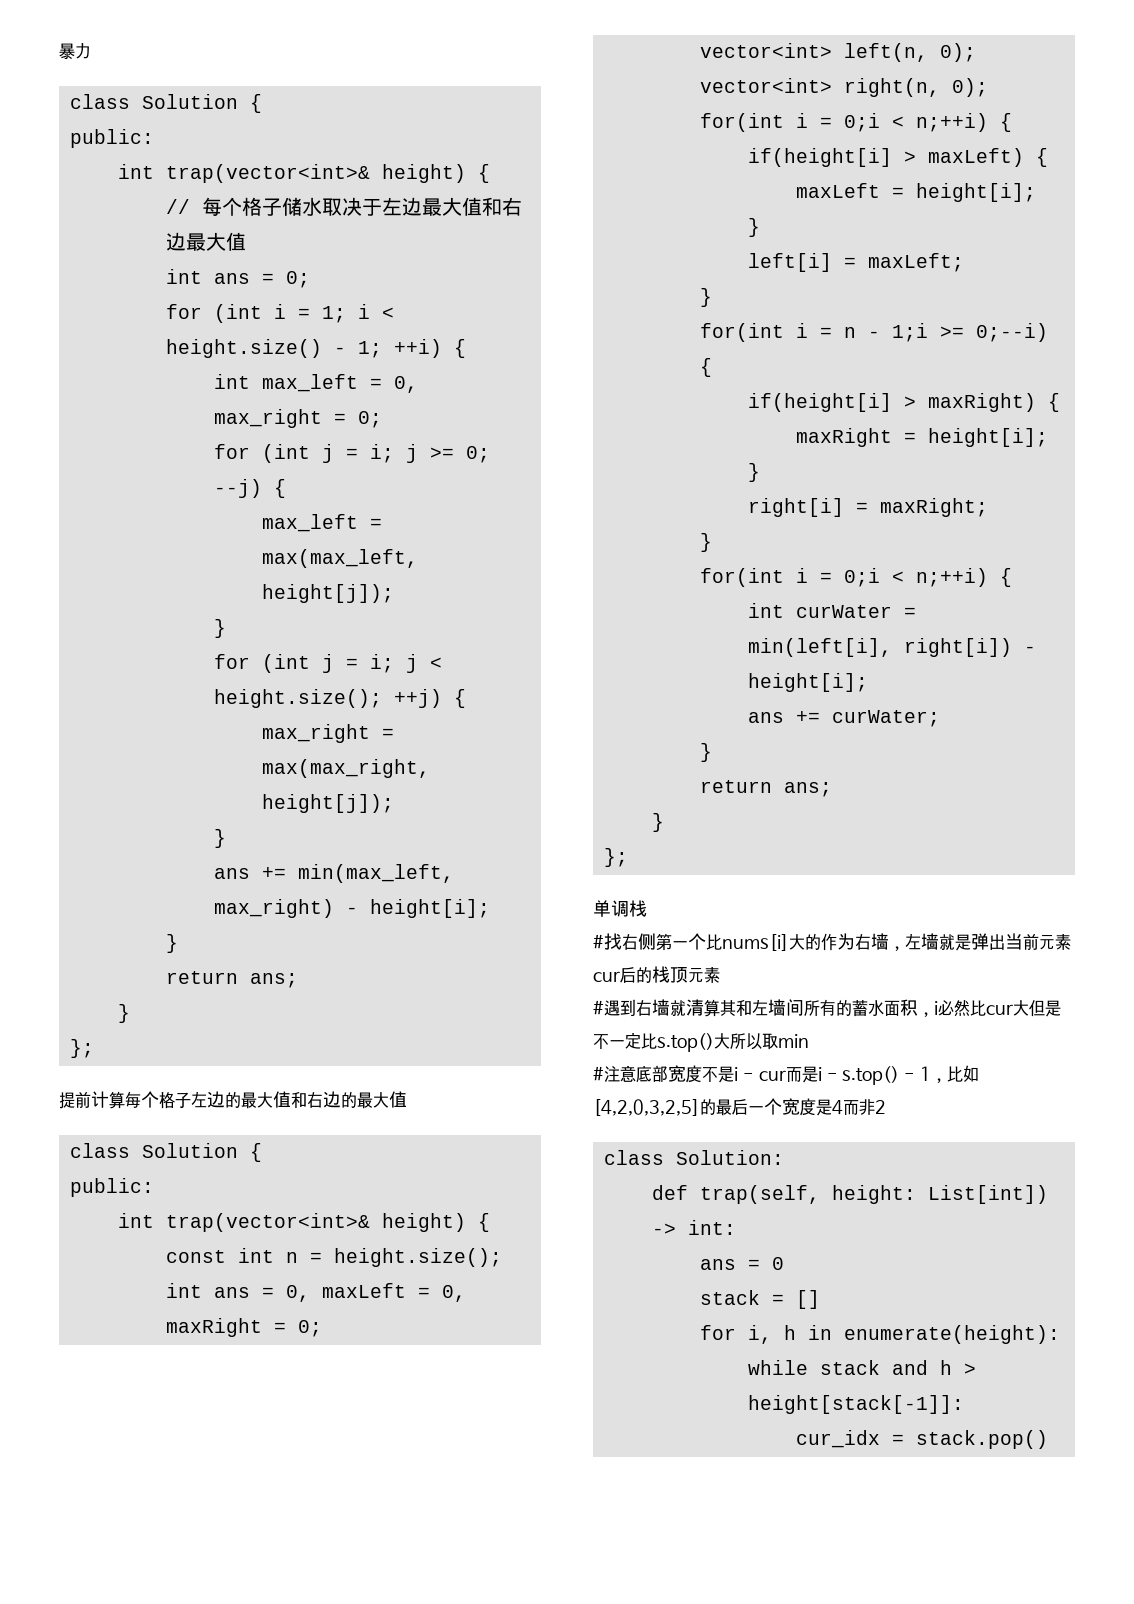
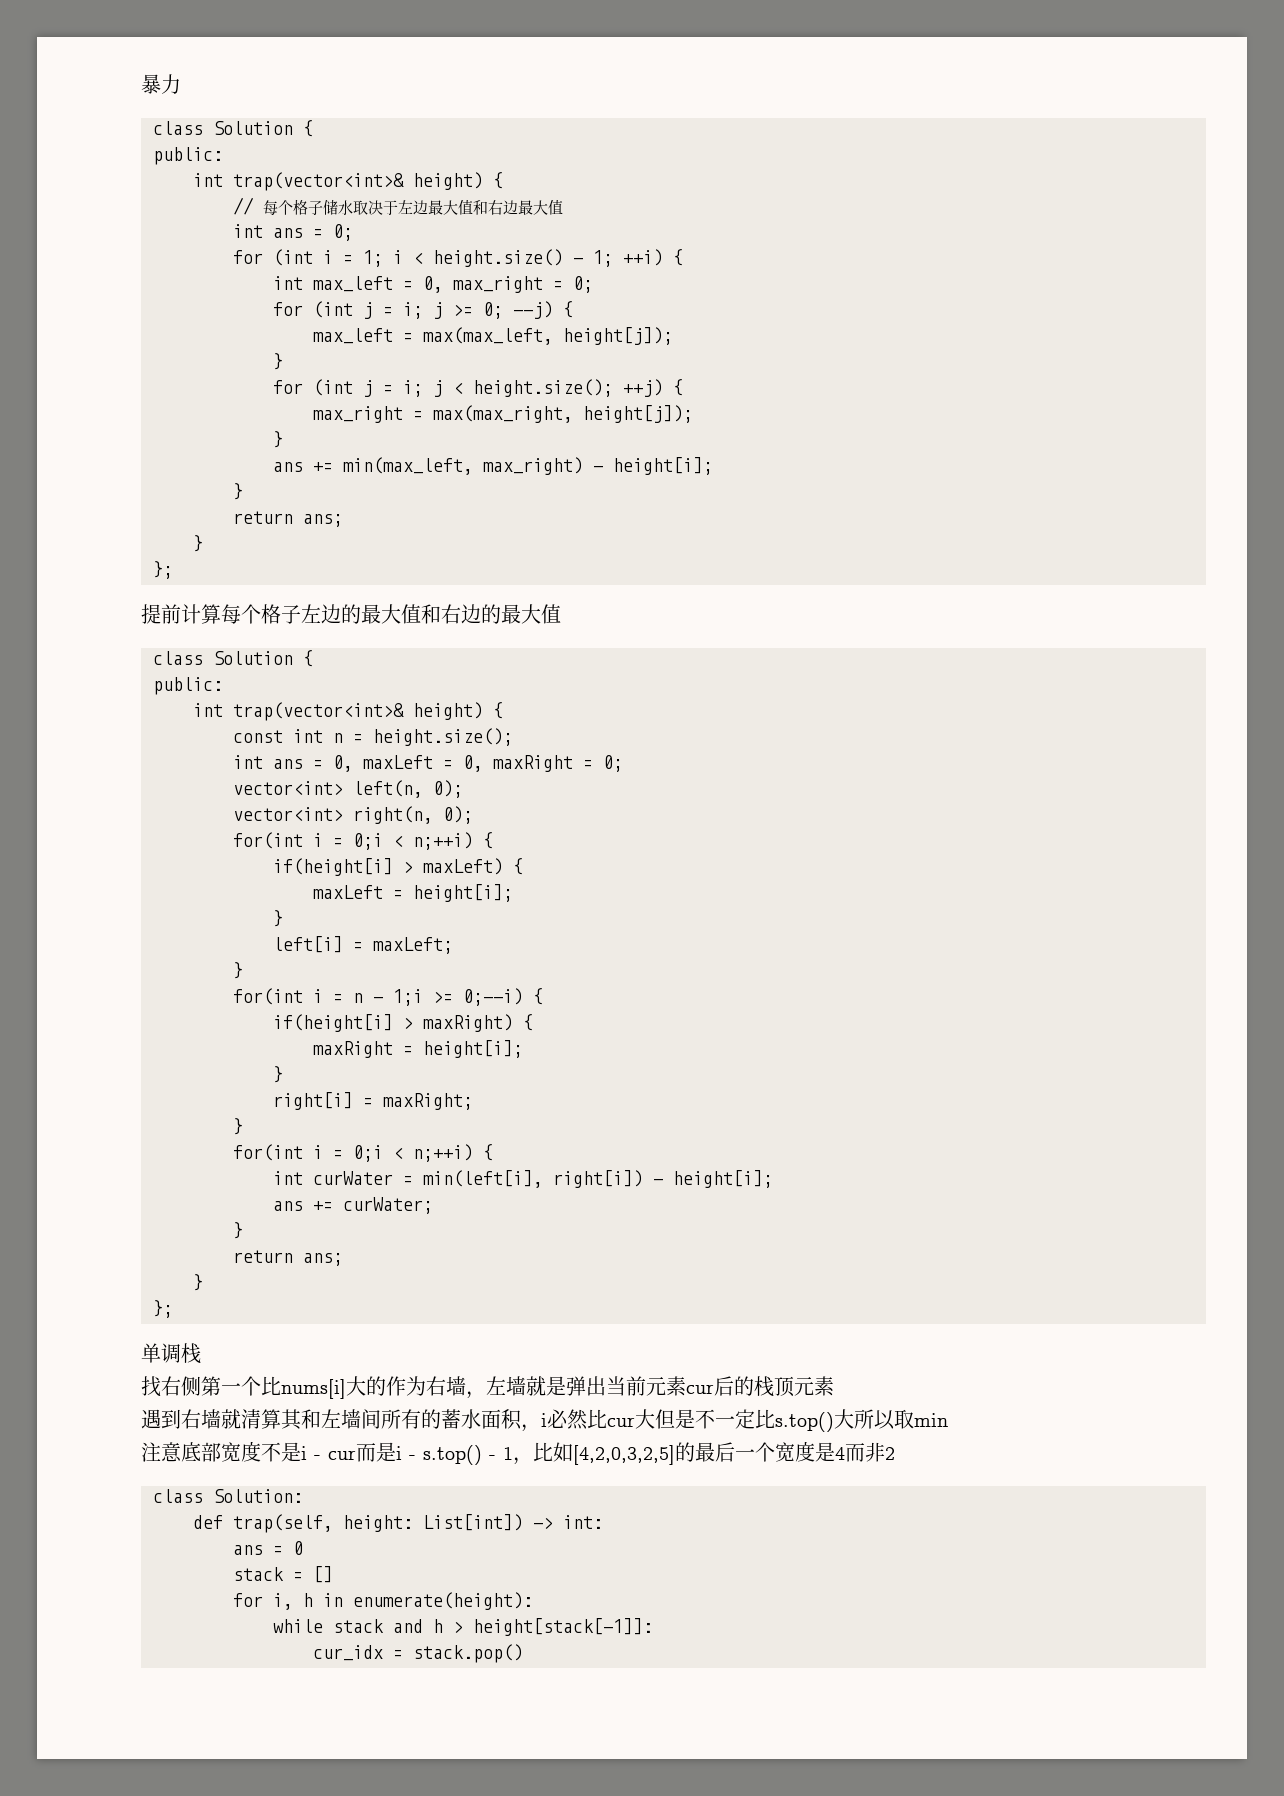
- #找右侧第一个比nums[i]大的作为右墙，左墙就是弹出当前元素cur后的栈顶元素
+ 找右侧第一个比nums[i]大的作为右墙，左墙就是弹出当前元素cur后的栈顶元素
- #遇到右墙就清算其和左墙间所有的蓄水面积，i必然比cur大但是不一定比s.top()大所以取min
+ 遇到右墙就清算其和左墙间所有的蓄水面积，i必然比cur大但是不一定比s.top()大所以取min
- #注意底部宽度不是i - cur而是i - s.top() - 1，比如[4,2,0,3,2,5]的最后一个宽度是4而非2
+ 注意底部宽度不是i - cur而是i - s.top() - 1，比如[4,2,0,3,2,5]的最后一个宽度是4而非2

